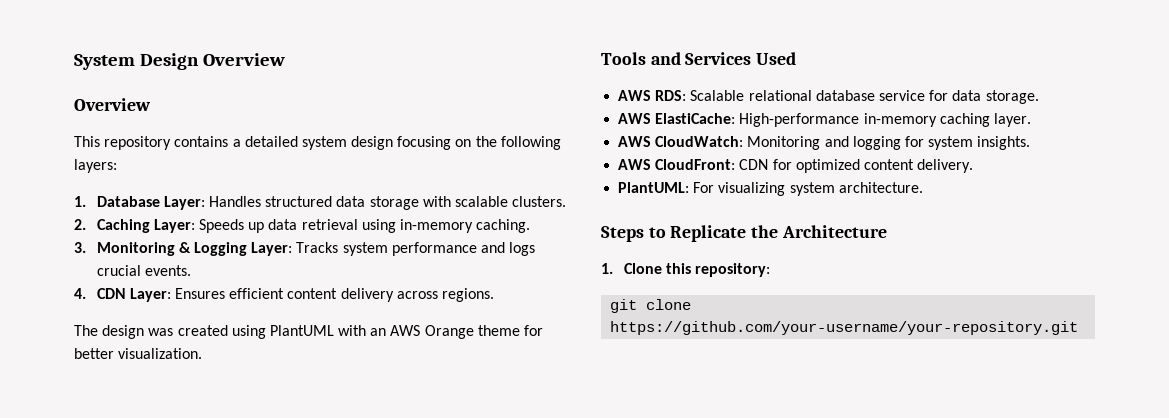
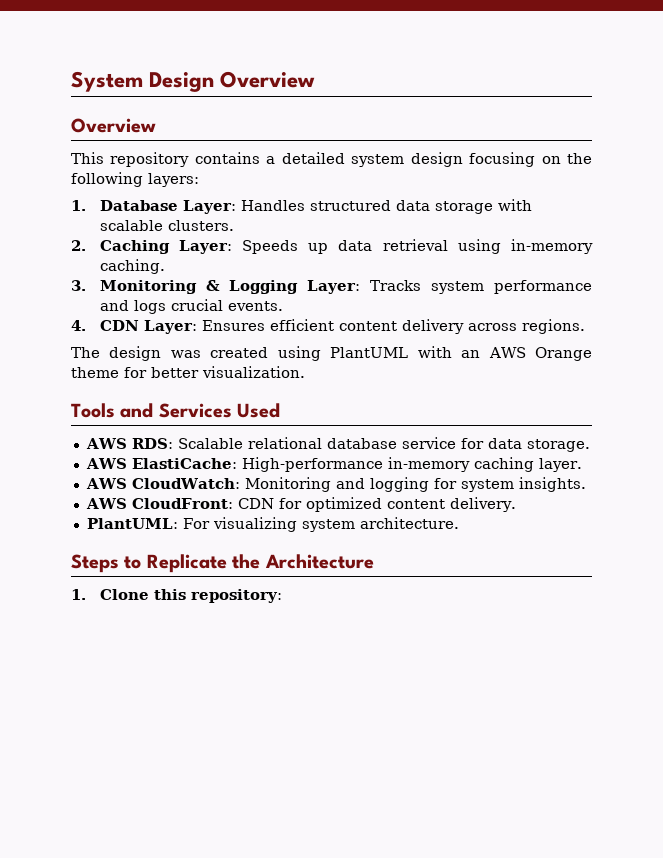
- git clone https://github.com/your-username/your-repository.git

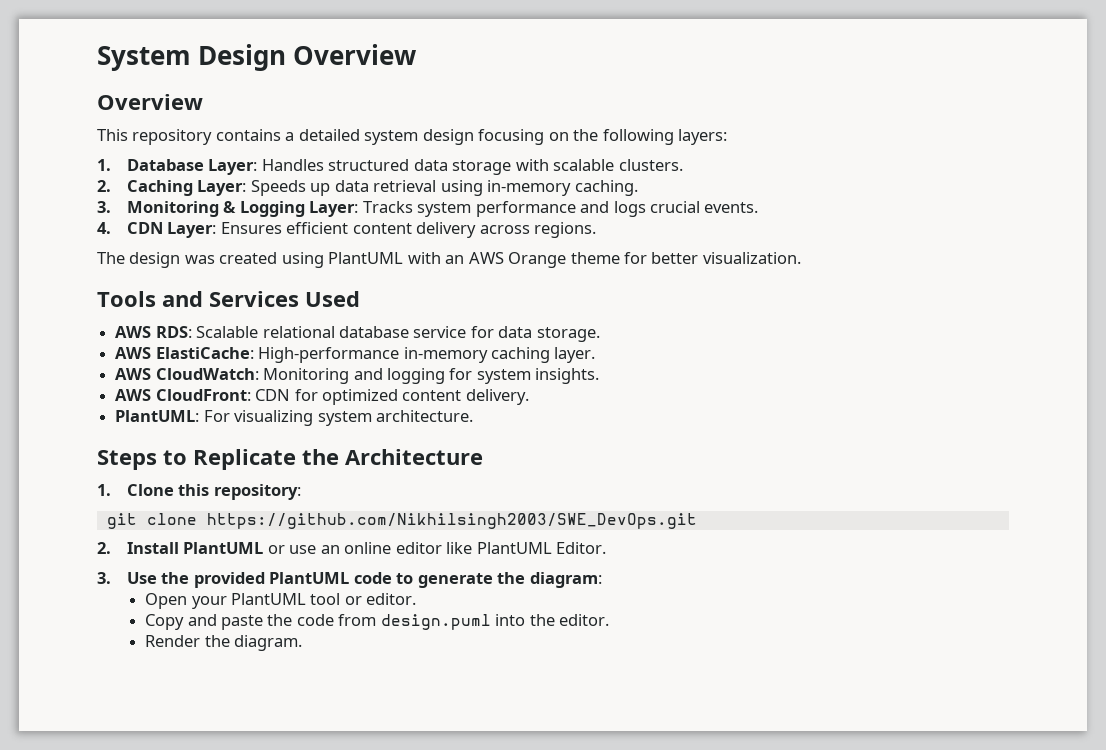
+ git clone https://github.com/Nikhilsingh2003/SWE_DevOps.git
+ 2. Install PlantUML or use an online editor like PlantUML Editor.
+ 3. Use the provided PlantUML code to generate the diagram:
+ Open your PlantUML tool or editor.
+ Copy and paste the code from design.puml into the editor.
+ Render the diagram.

